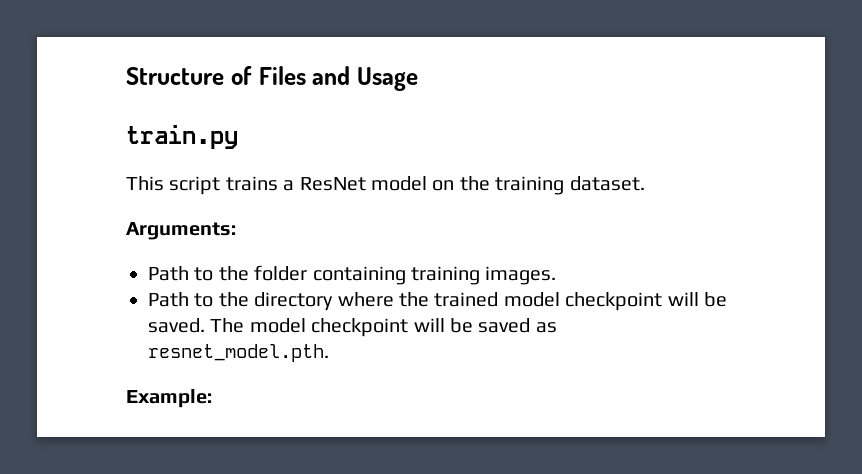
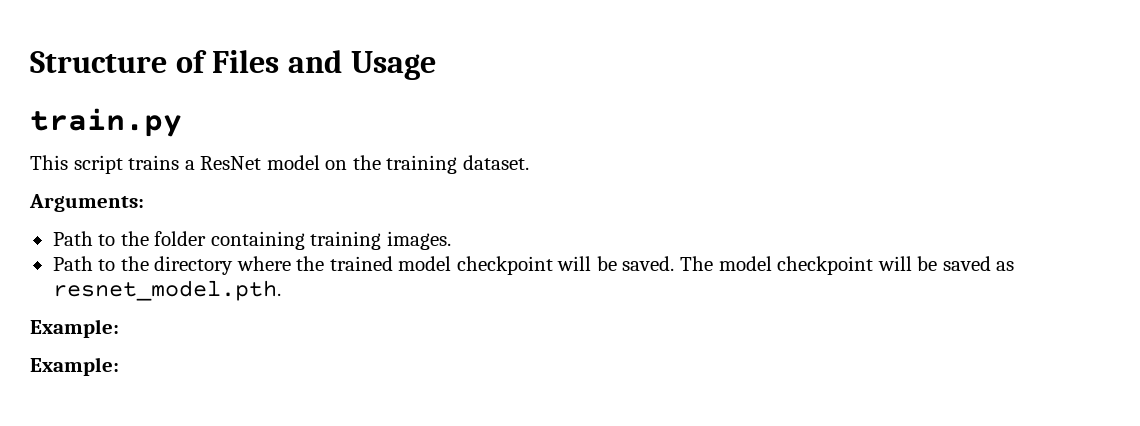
  The model checkpoint will be saved as resnet_model.pth.
+ Example:

